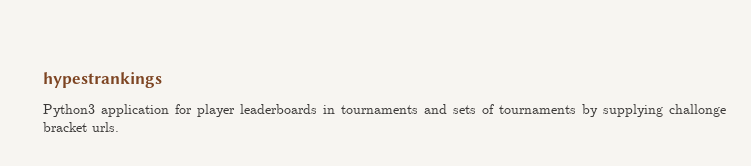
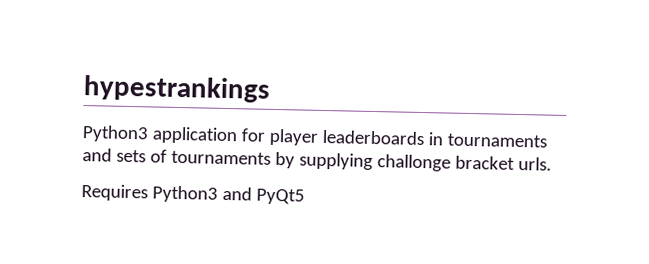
+ Requires Python3 and PyQt5

